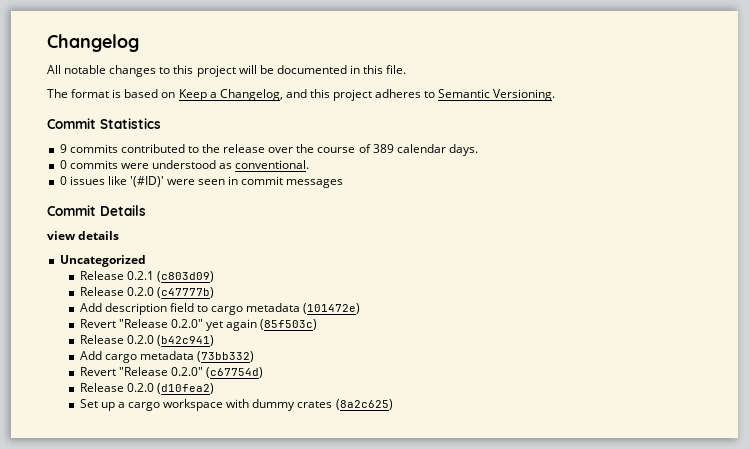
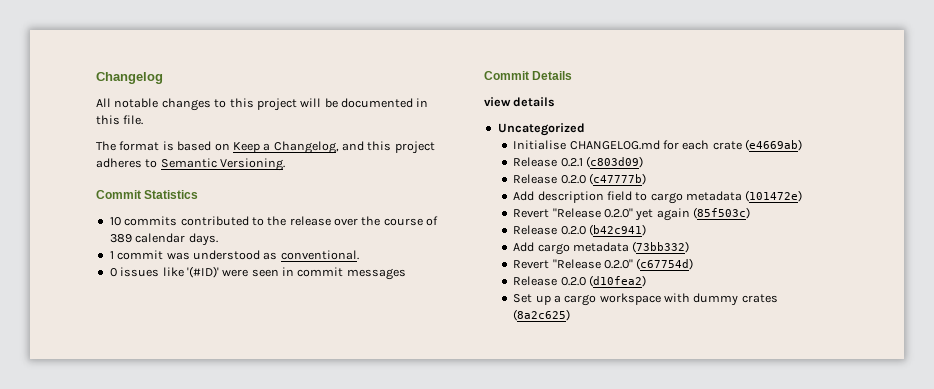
- 9 commits contributed to the release over the course of 389 calendar days.
+ 10 commits contributed to the release over the course of 389 calendar days.
- 0 commits were understood as conventional.
+ 1 commit was understood as conventional.
+ Initialise CHANGELOG.md for each crate (e4669ab)

